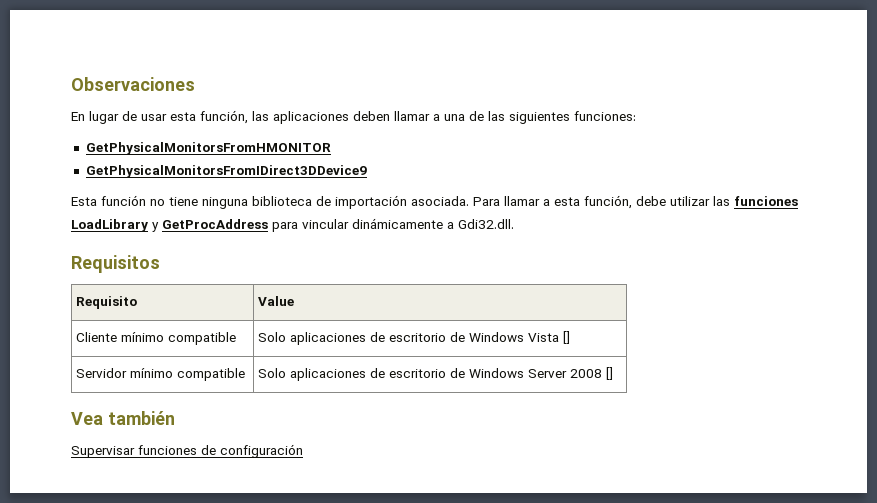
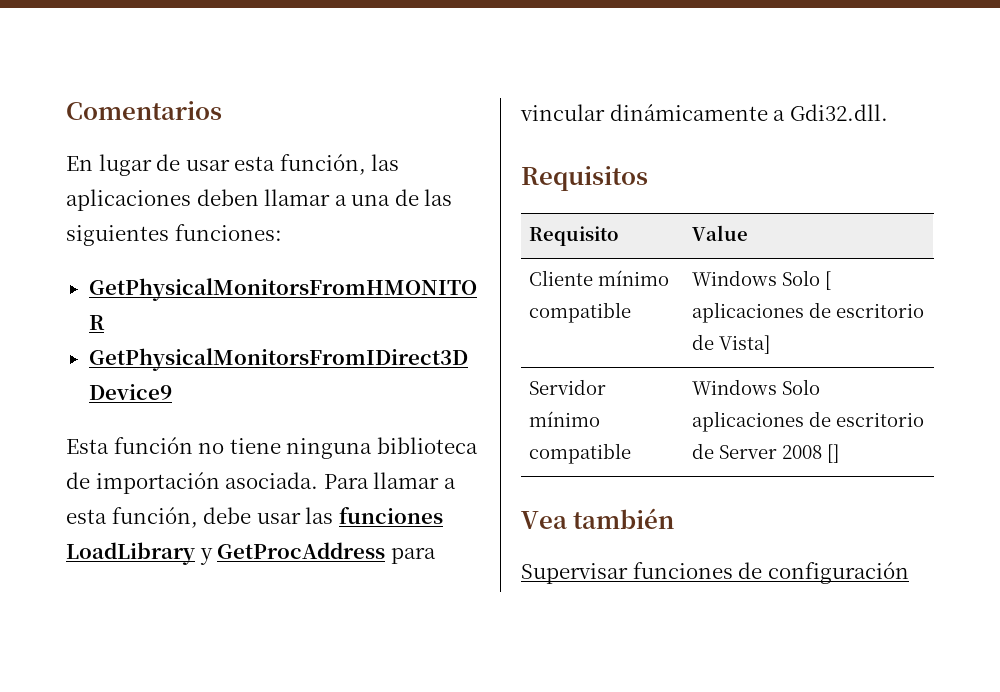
- Observaciones
+ Comentarios
- Para llamar a esta función, debe utilizar las funciones LoadLibrary y GetProcAddress para vincular dinámicamente a Gdi32.dll.
+ Para llamar a esta función, debe usar las funciones LoadLibrary y GetProcAddress para vincular dinámicamente a Gdi32.dll.
- Cliente mínimo compatible | Solo aplicaciones de escritorio de Windows Vista []
- Servidor mínimo compatible | Solo aplicaciones de escritorio de Windows Server 2008 []
+ Cliente mínimo compatible | Windows Solo [ aplicaciones de escritorio de Vista]
+ Servidor mínimo compatible | Windows Solo aplicaciones de escritorio de Server 2008 []

